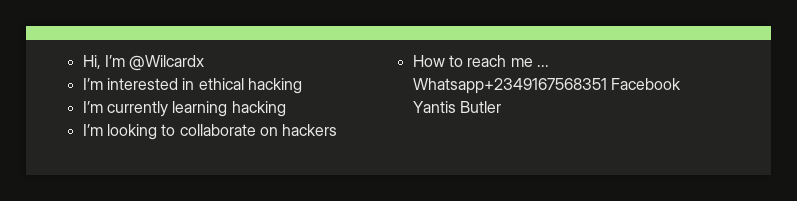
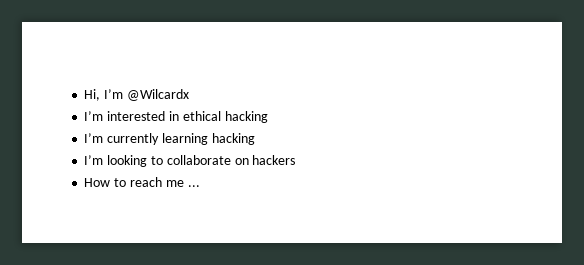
- Whatsapp+2349167568351 Facebook Yantis Butler

